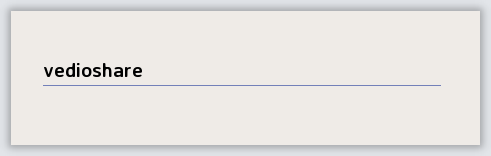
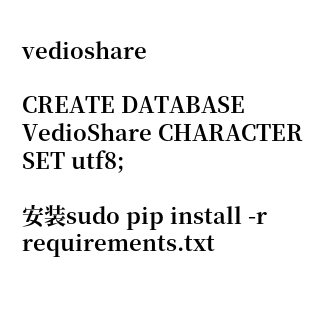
+ CREATE DATABASE VedioShare CHARACTER SET utf8;
+ 安装sudo pip install -r requirements.txt

